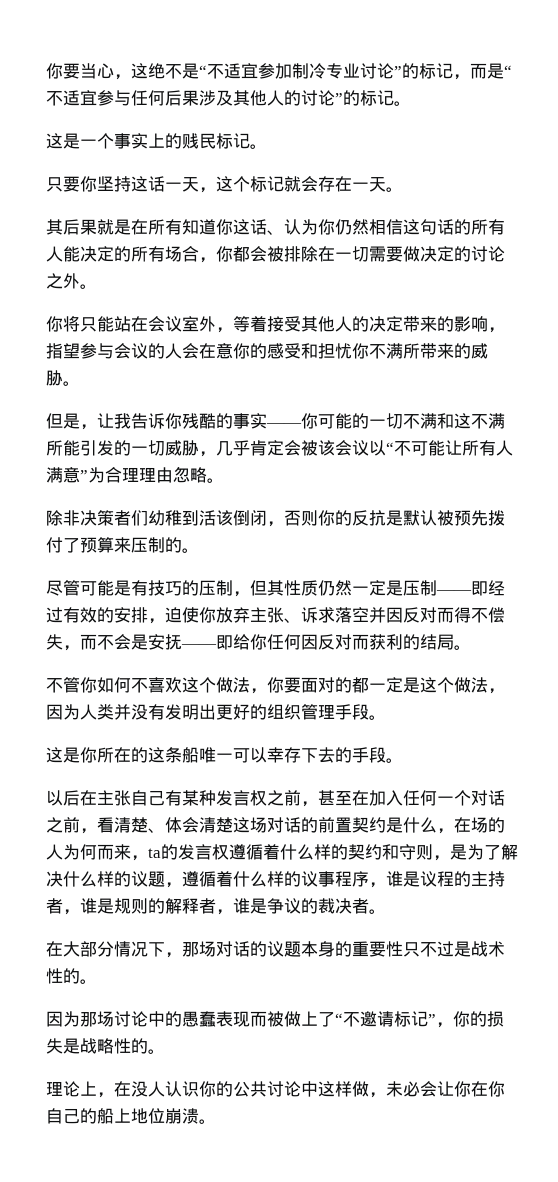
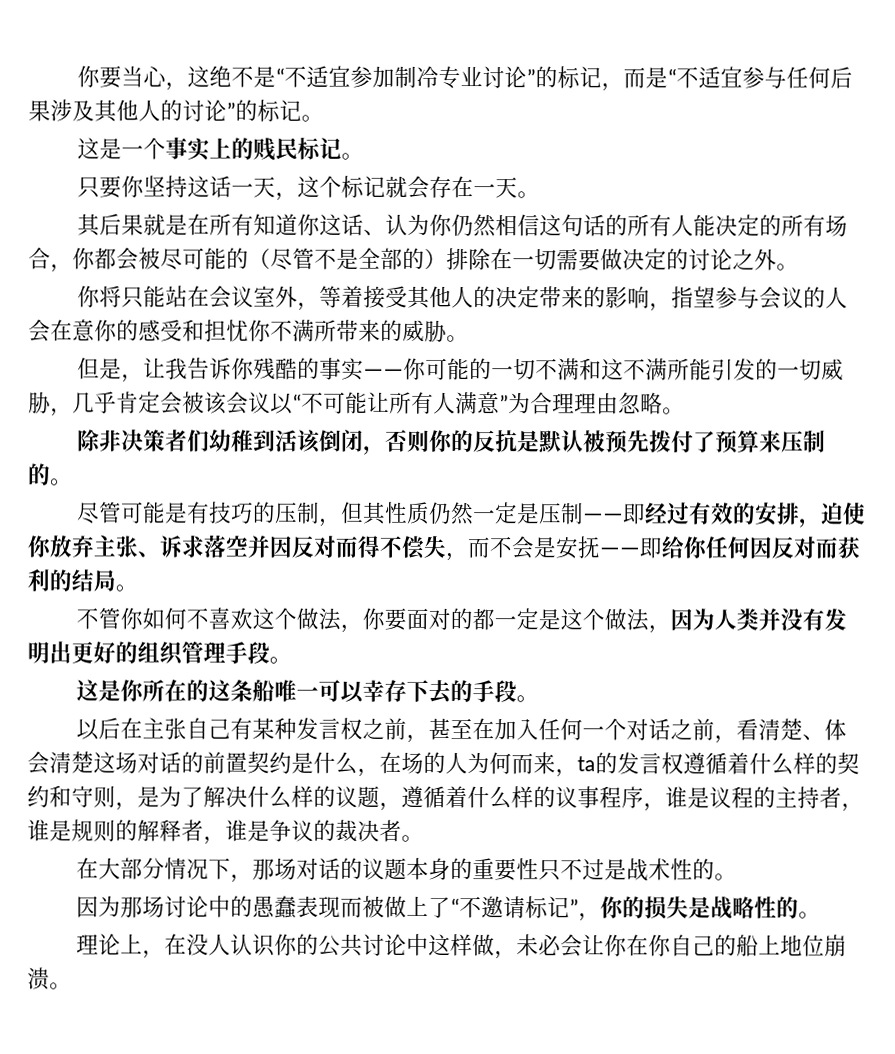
- 其后果就是在所有知道你这话、认为你仍然相信这句话的所有人能决定的所有场合，你都会被排除在一切需要做决定的讨论之外。
+ 其后果就是在所有知道你这话、认为你仍然相信这句话的所有人能决定的所有场合，你都会被尽可能的（尽管不是全部的）排除在一切需要做决定的讨论之外。

